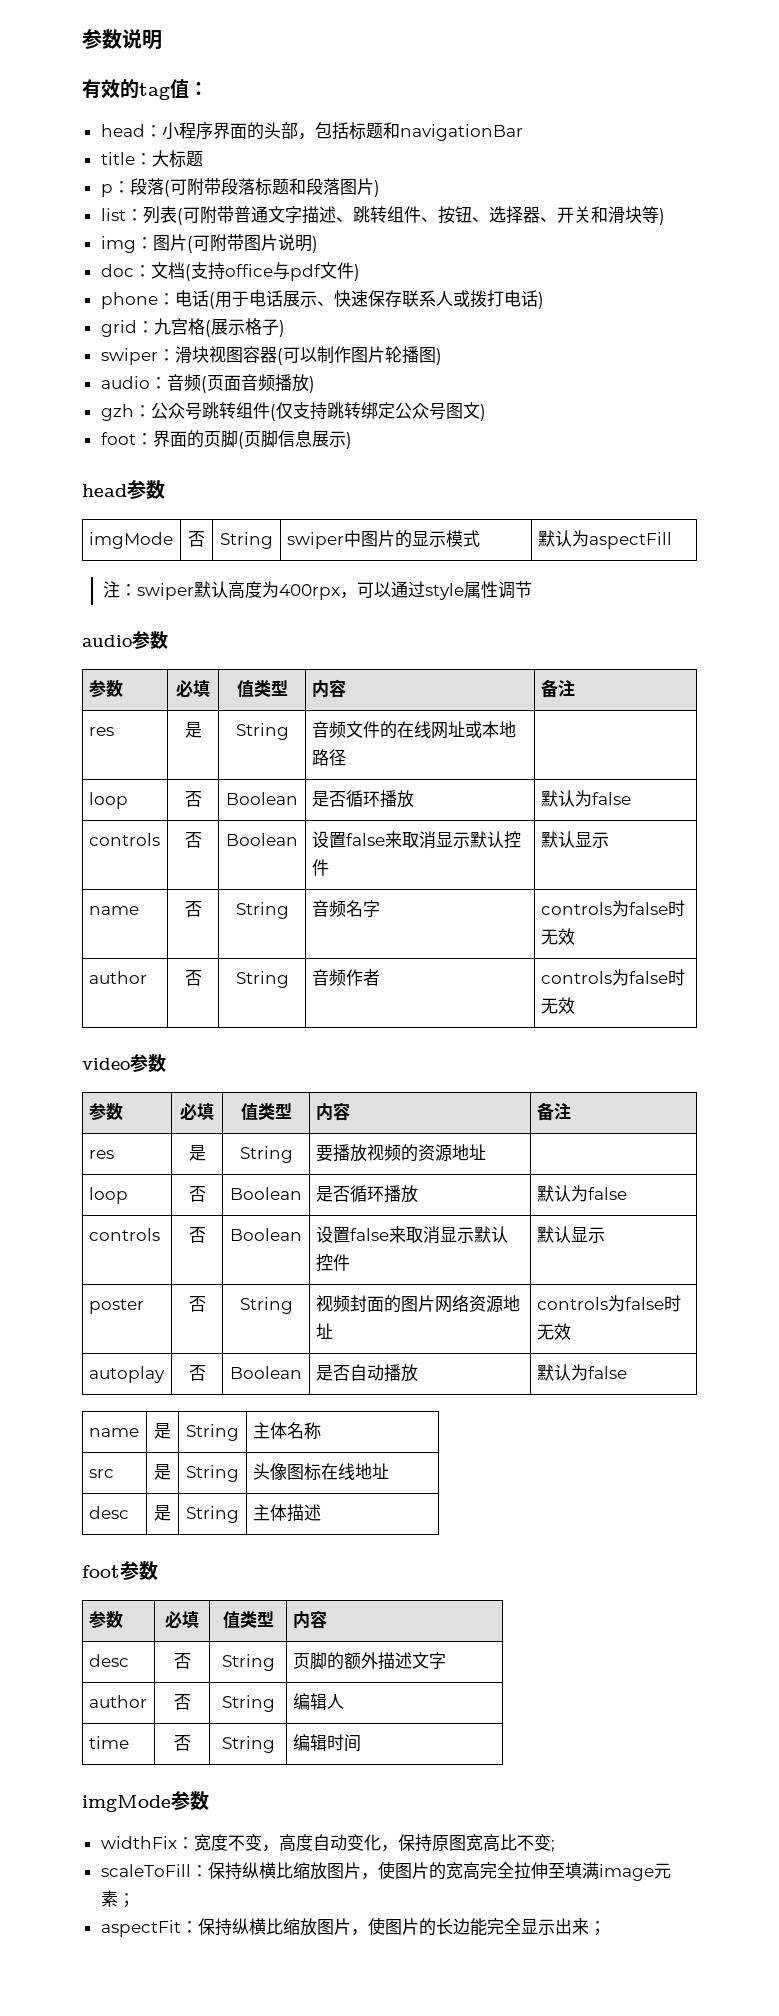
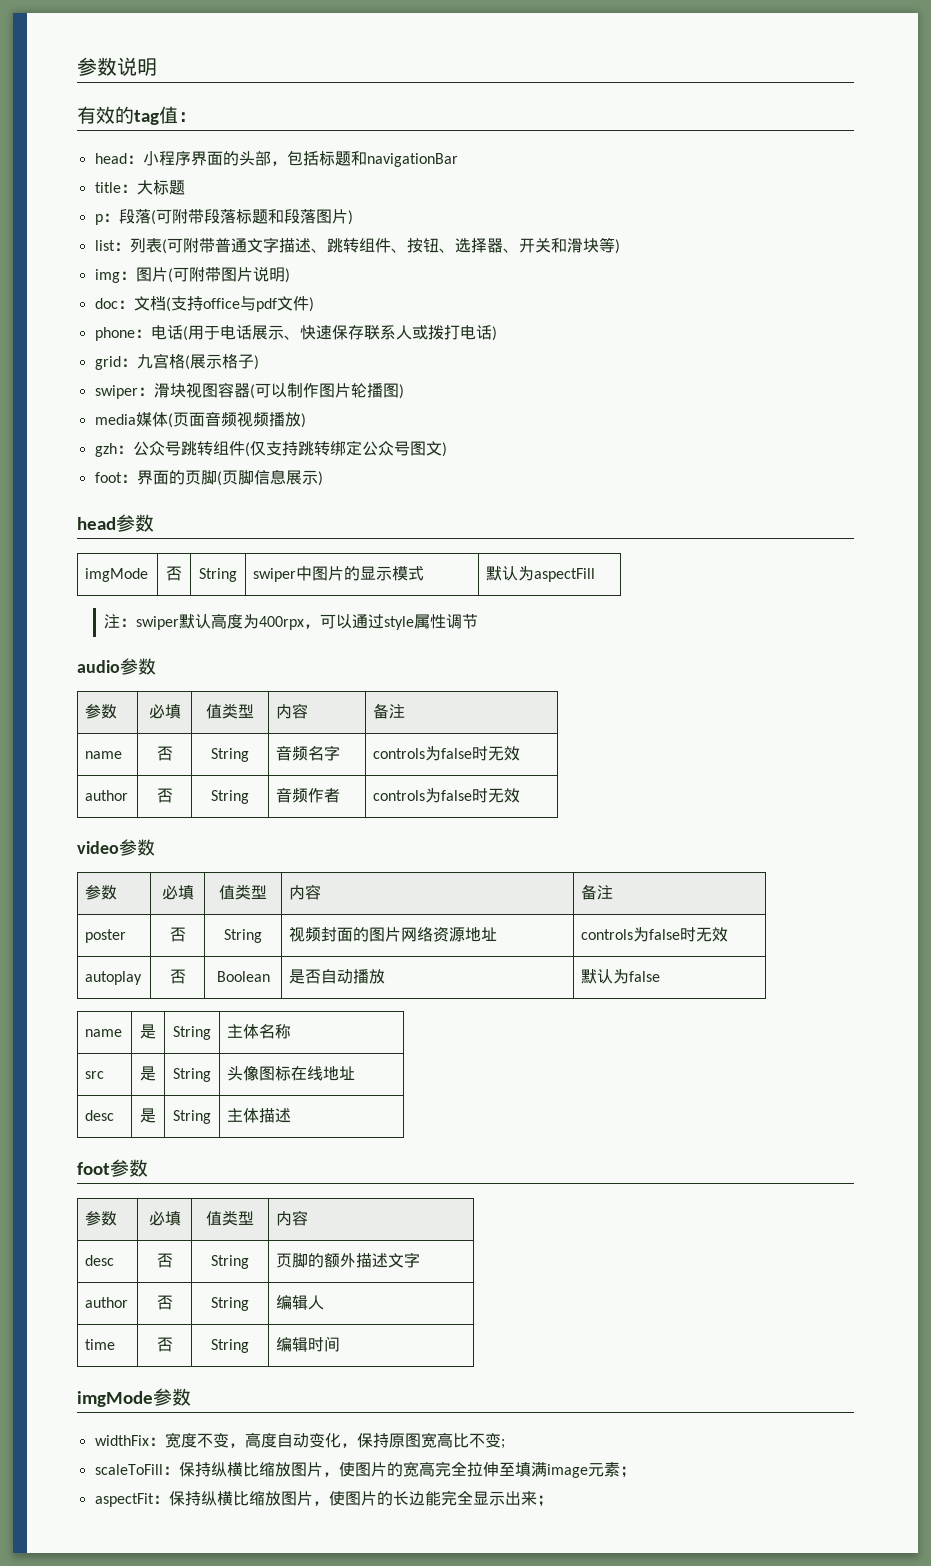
- audio：音频(页面音频播放)
+ media媒体(页面音频视频播放)
- res | 是 | String | 音频文件的在线网址或本地路径 |
- loop | 否 | Boolean | 是否循环播放 | 默认为false
- controls | 否 | Boolean | 设置false来取消显示默认控件 | 默认显示
- res | 是 | String | 要播放视频的资源地址 |
- loop | 否 | Boolean | 是否循环播放 | 默认为false
- controls | 否 | Boolean | 设置false来取消显示默认控件 | 默认显示

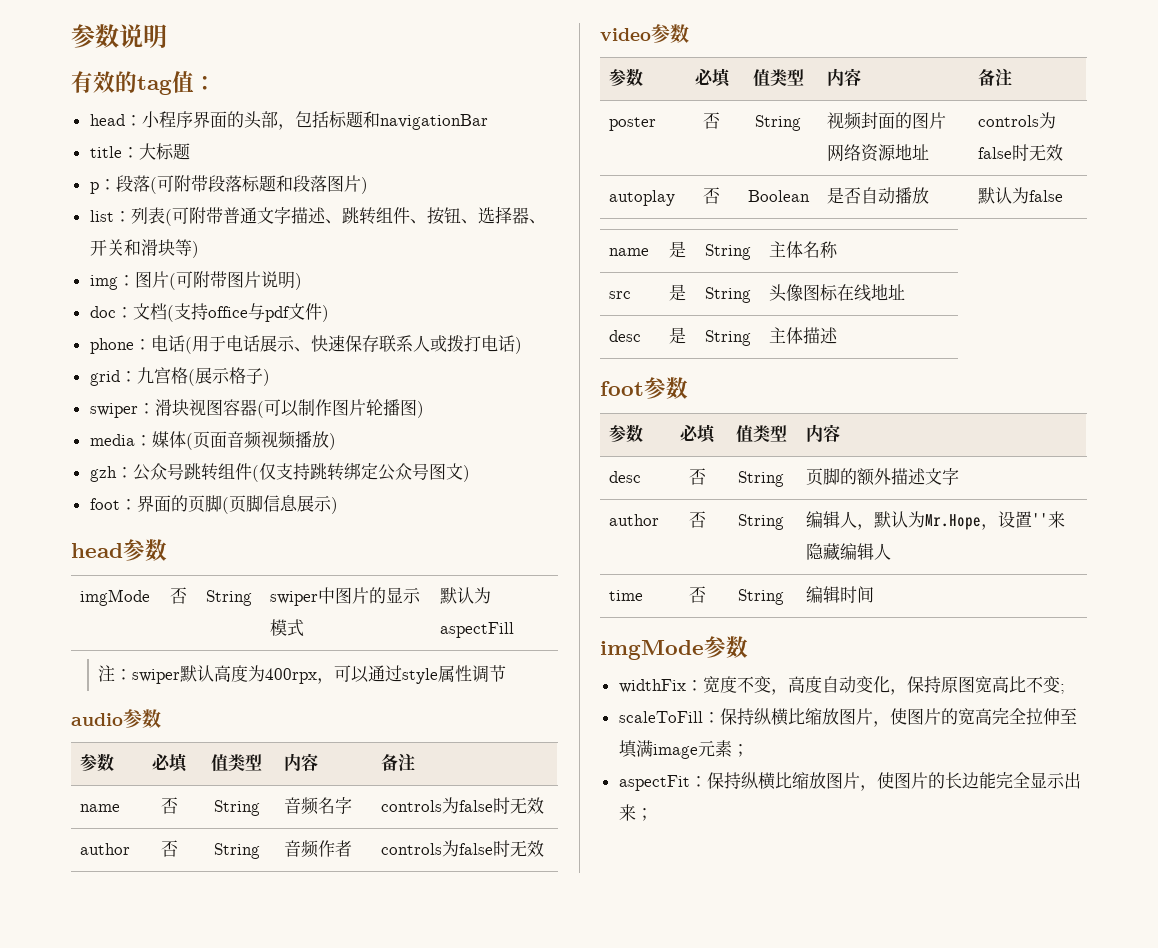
- media媒体(页面音频视频播放)
+ media：媒体(页面音频视频播放)
- author | 否 | String | 编辑人
+ author | 否 | String | 编辑人，默认为Mr.Hope，设置''来隐藏编辑人

